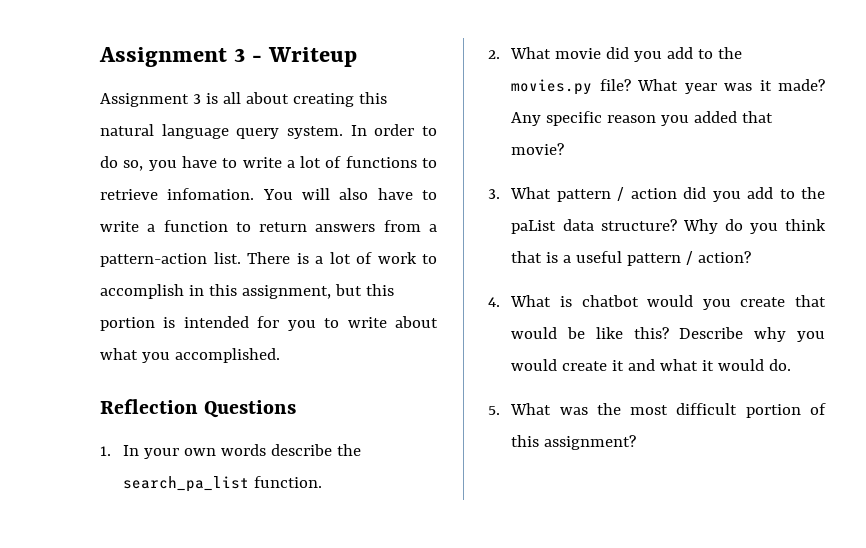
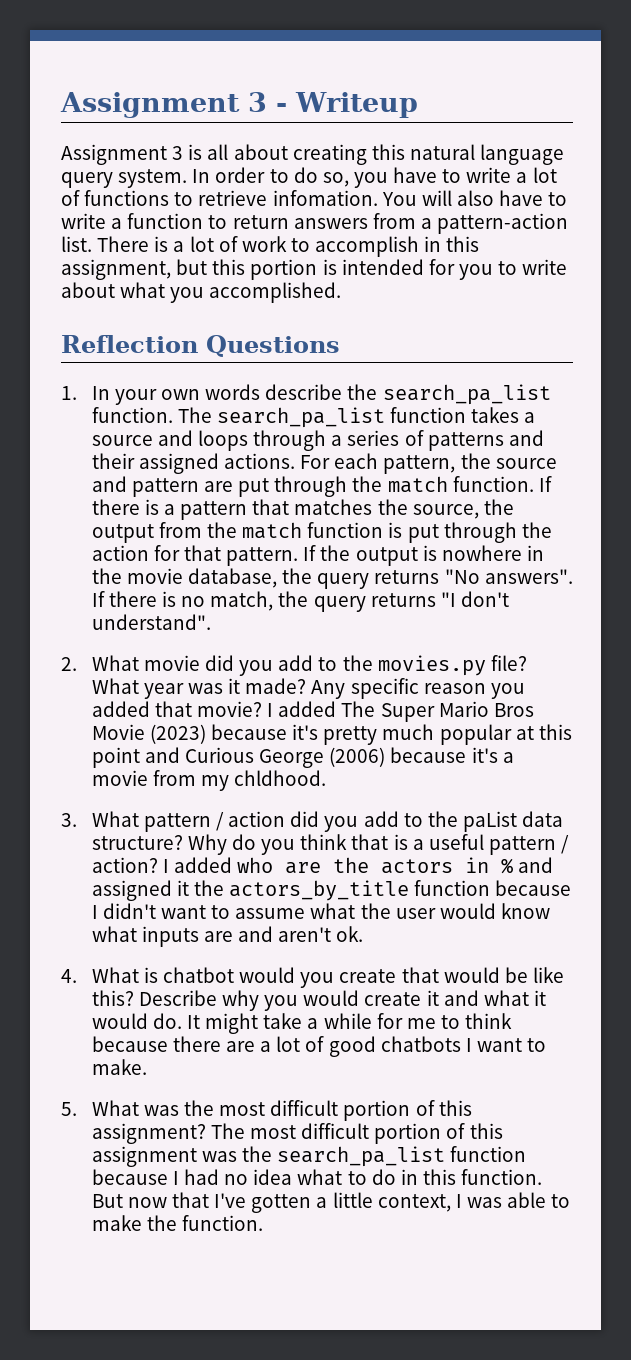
+ The search_pa_list function takes a source and loops through a series of patterns and their assigned actions. For each pattern, the source and pattern are put through the match function. If there is a pattern that matches the source, the output from the match function is put through the action for that pattern. If the output is nowhere in the movie database, the query returns "No answers". If there is no match, the query returns "I don't understand".
+ I added The Super Mario Bros Movie (2023) because it's pretty much popular at this point and Curious George (2006) because it's a movie from my chldhood.
+ I added who are the actors in % and assigned it the actors_by_title function because I didn't want to assume what the user would know what inputs are and aren't ok.
+ It might take a while for me to think because there are a lot of good chatbots I want to make.
+ The most difficult portion of this assignment was the search_pa_list function because I had no idea what to do in this function. But now that I've gotten a little context, I was able to make the function.

